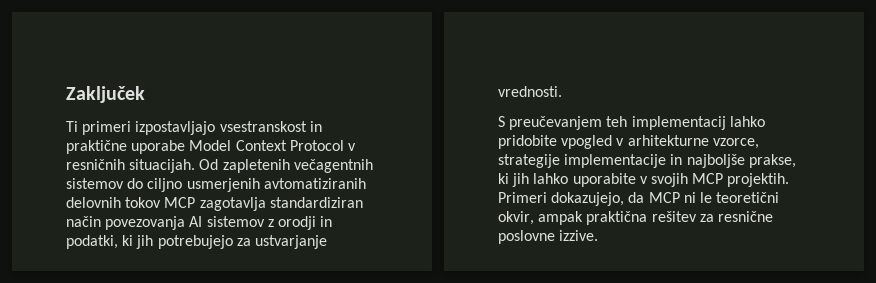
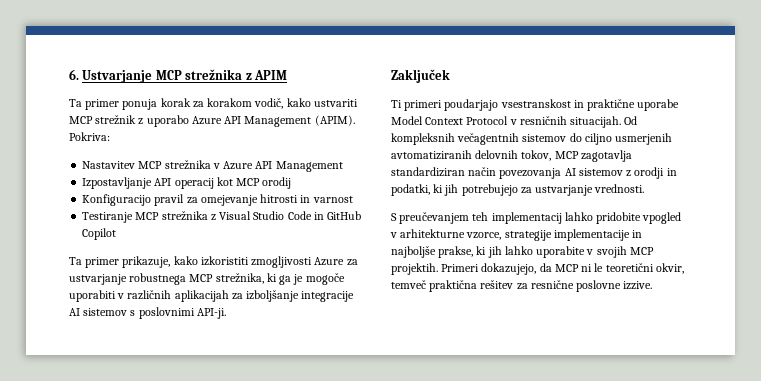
+ 6. Ustvarjanje MCP strežnika z APIM
+ Ta primer ponuja korak za korakom vodič, kako ustvariti MCP strežnik z uporabo Azure API Management (APIM). Pokriva:
+ Nastavitev MCP strežnika v Azure API Management
+ Izpostavljanje API operacij kot MCP orodij
+ Konfiguracijo pravil za omejevanje hitrosti in varnost
+ Testiranje MCP strežnika z Visual Studio Code in GitHub Copilot
+ Ta primer prikazuje, kako izkoristiti zmogljivosti Azure za ustvarjanje robustnega MCP strežnika, ki ga je mogoče uporabiti v različnih aplikacijah za izboljšanje integracije AI sistemov s poslovnimi API-ji.
- Ti primeri izpostavljajo vsestranskost in praktične uporabe Model Context Protocol v resničnih situacijah.
+ Ti primeri poudarjajo vsestranskost in praktične uporabe Model Context Protocol v resničnih situacijah.
- Od zapletenih večagentnih sistemov do ciljno usmerjenih avtomatiziranih delovnih tokov MCP zagotavlja standardiziran način povezovanja AI sistemov z orodji in podatki, ki jih potrebujejo za ustvarjanje vrednosti.
+ Od kompleksnih večagentnih sistemov do ciljno usmerjenih avtomatiziranih delovnih tokov, MCP zagotavlja standardiziran način povezovanja AI sistemov z orodji in podatki, ki jih potrebujejo za ustvarjanje vrednosti.
- Primeri dokazujejo, da MCP ni le teoretični okvir, ampak praktična rešitev za resnične poslovne izzive.
+ Primeri dokazujejo, da MCP ni le teoretični okvir, temveč praktična rešitev za resnične poslovne izzive.

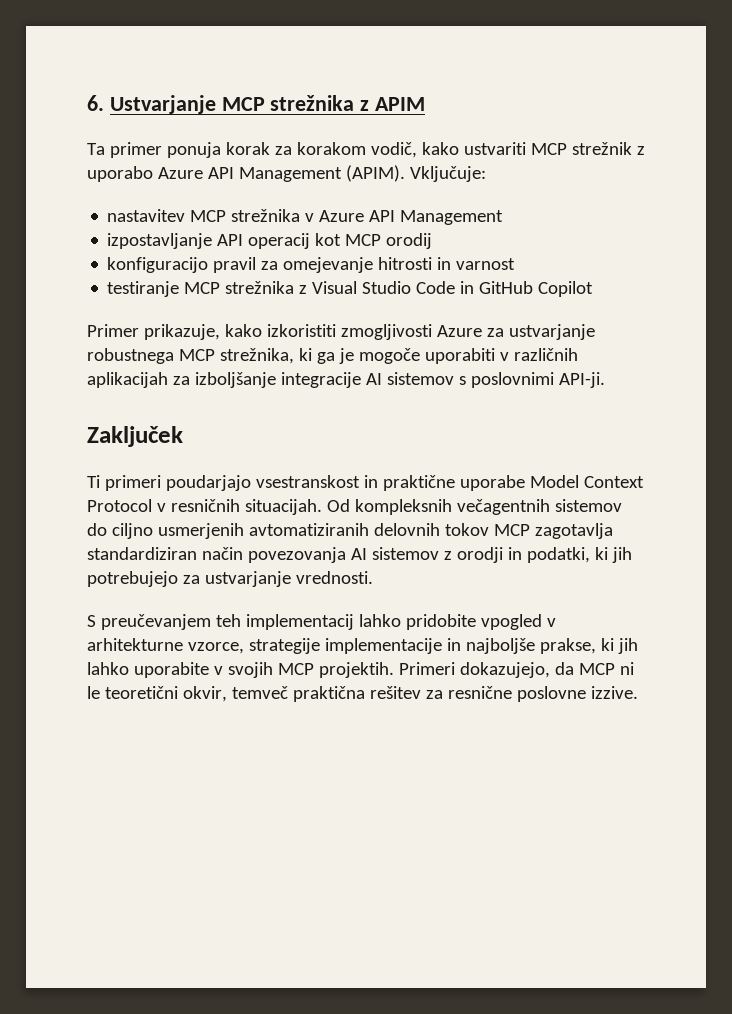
- Pokriva:
- Nastavitev MCP strežnika v Azure API Management
+ Vključuje:
+ nastavitev MCP strežnika v Azure API Management
- Izpostavljanje API operacij kot MCP orodij
+ izpostavljanje API operacij kot MCP orodij
- Konfiguracijo pravil za omejevanje hitrosti in varnost
+ konfiguracijo pravil za omejevanje hitrosti in varnost
- Testiranje MCP strežnika z Visual Studio Code in GitHub Copilot
+ testiranje MCP strežnika z Visual Studio Code in GitHub Copilot
- Ta primer prikazuje, kako izkoristiti zmogljivosti Azure za ustvarjanje robustnega MCP strežnika, ki ga je mogoče uporabiti v različnih aplikacijah za izboljšanje integracije AI sistemov s poslovnimi API-ji.
+ Primer prikazuje, kako izkoristiti zmogljivosti Azure za ustvarjanje robustnega MCP strežnika, ki ga je mogoče uporabiti v različnih aplikacijah za izboljšanje integracije AI sistemov s poslovnimi API-ji.
- Od kompleksnih večagentnih sistemov do ciljno usmerjenih avtomatiziranih delovnih tokov, MCP zagotavlja standardiziran način povezovanja AI sistemov z orodji in podatki, ki jih potrebujejo za ustvarjanje vrednosti.
+ Od kompleksnih večagentnih sistemov do ciljno usmerjenih avtomatiziranih delovnih tokov MCP zagotavlja standardiziran način povezovanja AI sistemov z orodji in podatki, ki jih potrebujejo za ustvarjanje vrednosti.

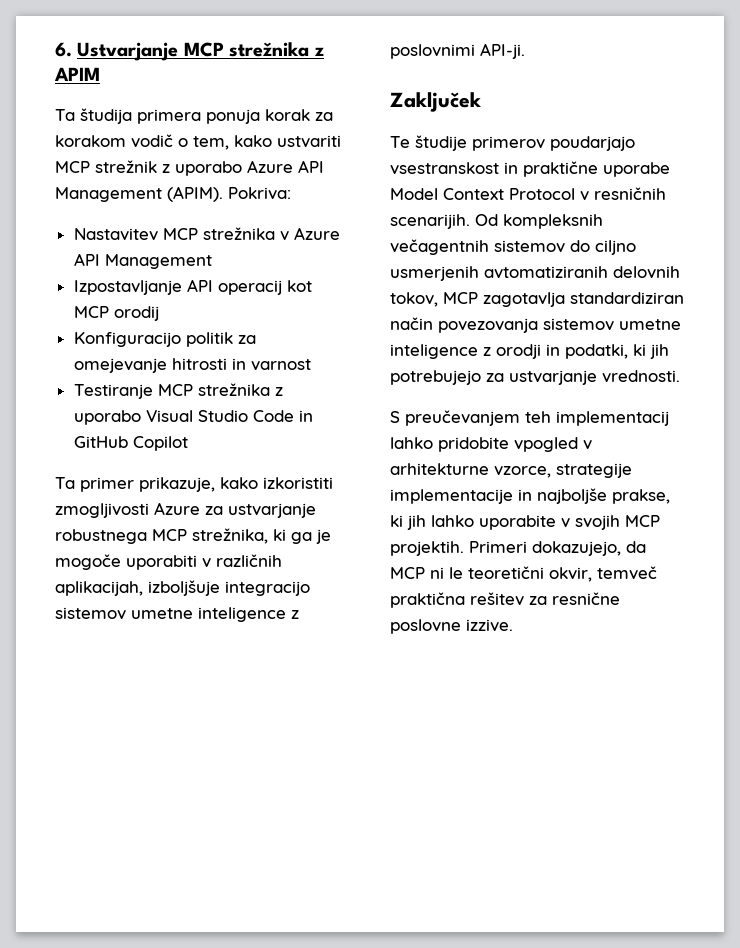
- Ta primer ponuja korak za korakom vodič, kako ustvariti MCP strežnik z uporabo Azure API Management (APIM).
+ Ta študija primera ponuja korak za korakom vodič o tem, kako ustvariti MCP strežnik z uporabo Azure API Management (APIM).
- Vključuje:
- nastavitev MCP strežnika v Azure API Management
+ Pokriva:
+ Nastavitev MCP strežnika v Azure API Management
- izpostavljanje API operacij kot MCP orodij
+ Izpostavljanje API operacij kot MCP orodij
- konfiguracijo pravil za omejevanje hitrosti in varnost
+ Konfiguracijo politik za omejevanje hitrosti in varnost
- testiranje MCP strežnika z Visual Studio Code in GitHub Copilot
+ Testiranje MCP strežnika z uporabo Visual Studio Code in GitHub Copilot
- Primer prikazuje, kako izkoristiti zmogljivosti Azure za ustvarjanje robustnega MCP strežnika, ki ga je mogoče uporabiti v različnih aplikacijah za izboljšanje integracije AI sistemov s poslovnimi API-ji.
+ Ta primer prikazuje, kako izkoristiti zmogljivosti Azure za ustvarjanje robustnega MCP strežnika, ki ga je mogoče uporabiti v različnih aplikacijah, izboljšuje integracijo sistemov umetne inteligence z poslovnimi API-ji.
- Ti primeri poudarjajo vsestranskost in praktične uporabe Model Context Protocol v resničnih situacijah.
+ Te študije primerov poudarjajo vsestranskost in praktične uporabe Model Context Protocol v resničnih scenarijih.
- Od kompleksnih večagentnih sistemov do ciljno usmerjenih avtomatiziranih delovnih tokov MCP zagotavlja standardiziran način povezovanja AI sistemov z orodji in podatki, ki jih potrebujejo za ustvarjanje vrednosti.
+ Od kompleksnih večagentnih sistemov do ciljno usmerjenih avtomatiziranih delovnih tokov, MCP zagotavlja standardiziran način povezovanja sistemov umetne inteligence z orodji in podatki, ki jih potrebujejo za ustvarjanje vrednosti.

